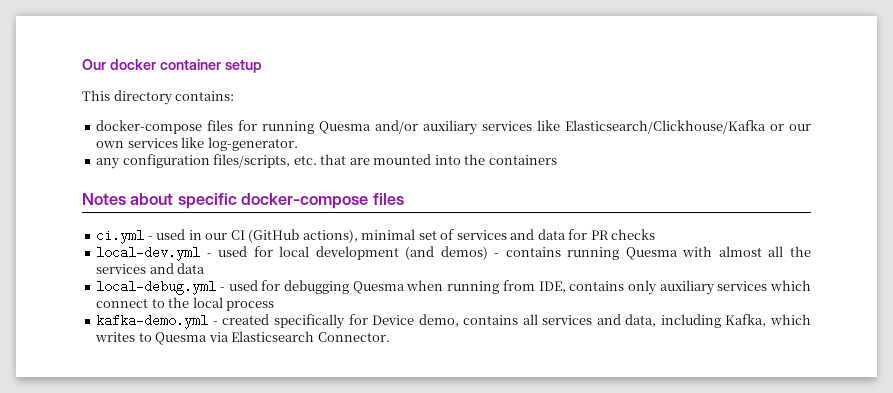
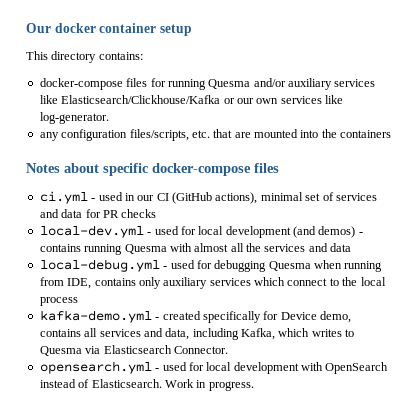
+ opensearch.yml - used for local development with OpenSearch instead of Elasticsearch. Work in progress.

